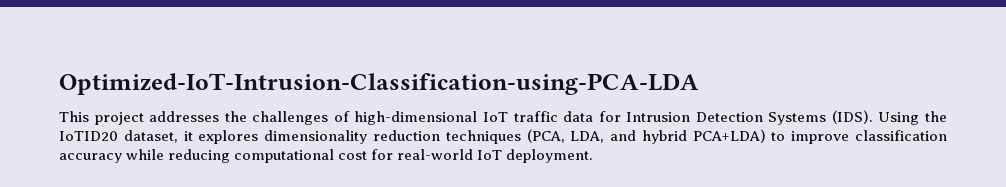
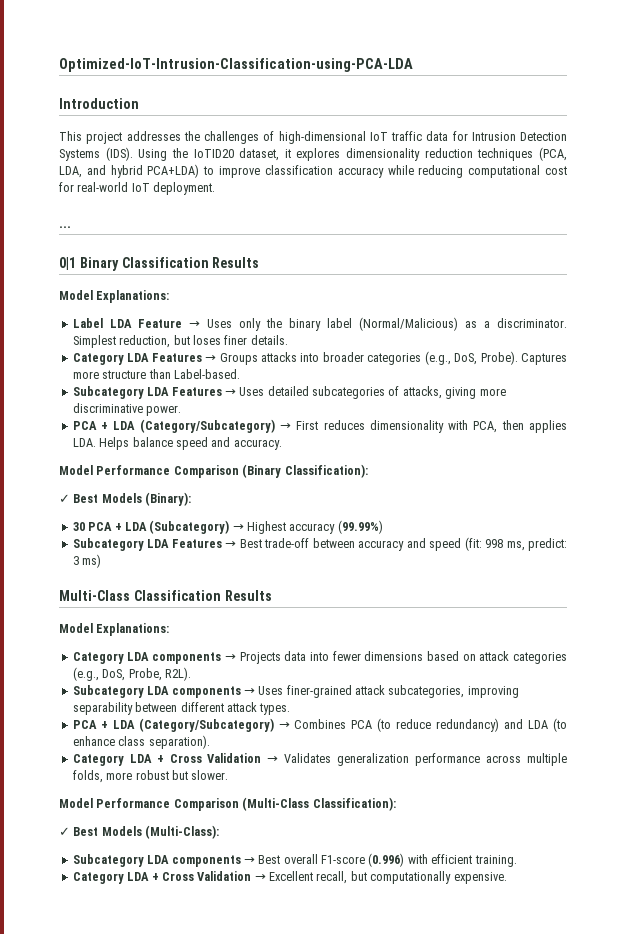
+ Introduction
+ ...
+ 0|1 Binary Classification Results
+ Model Explanations:
+ Label LDA Feature → Uses only the binary label (Normal/Malicious) as a discriminator. Simplest reduction, but loses finer details.
+ Category LDA Features → Groups attacks into broader categories (e.g., DoS, Probe). Captures more structure than Label-based.
+ Subcategory LDA Features → Uses detailed subcategories of attacks, giving more discriminative power.
+ PCA + LDA (Category/Subcategory) → First reduces dimensionality with PCA, then applies LDA. Helps balance speed and accuracy.
+ Model Performance Comparison (Binary Classification):
+ ✓ Best Models (Binary):
+ 30 PCA + LDA (Subcategory) → Highest accuracy (99.99%)
+ Subcategory LDA Features → Best trade-off between accuracy and speed (fit: 998 ms, predict: 3 ms)
+ Multi-Class Classification Results
+ Model Explanations:
+ Category LDA components → Projects data into fewer dimensions based on attack categories (e.g., DoS, Probe, R2L).
+ Subcategory LDA components → Uses finer-grained attack subcategories, improving separability between different attack types.
+ PCA + LDA (Category/Subcategory) → Combines PCA (to reduce redundancy) and LDA (to enhance class separation).
+ Category LDA + Cross Validation → Validates generalization performance across multiple folds, more robust but slower.
+ Model Performance Comparison (Multi-Class Classification):
+ ✓ Best Models (Multi-Class):
+ Subcategory LDA components → Best overall F1-score (0.996) with efficient training.
+ Category LDA + Cross Validation → Excellent recall, but computationally expensive.

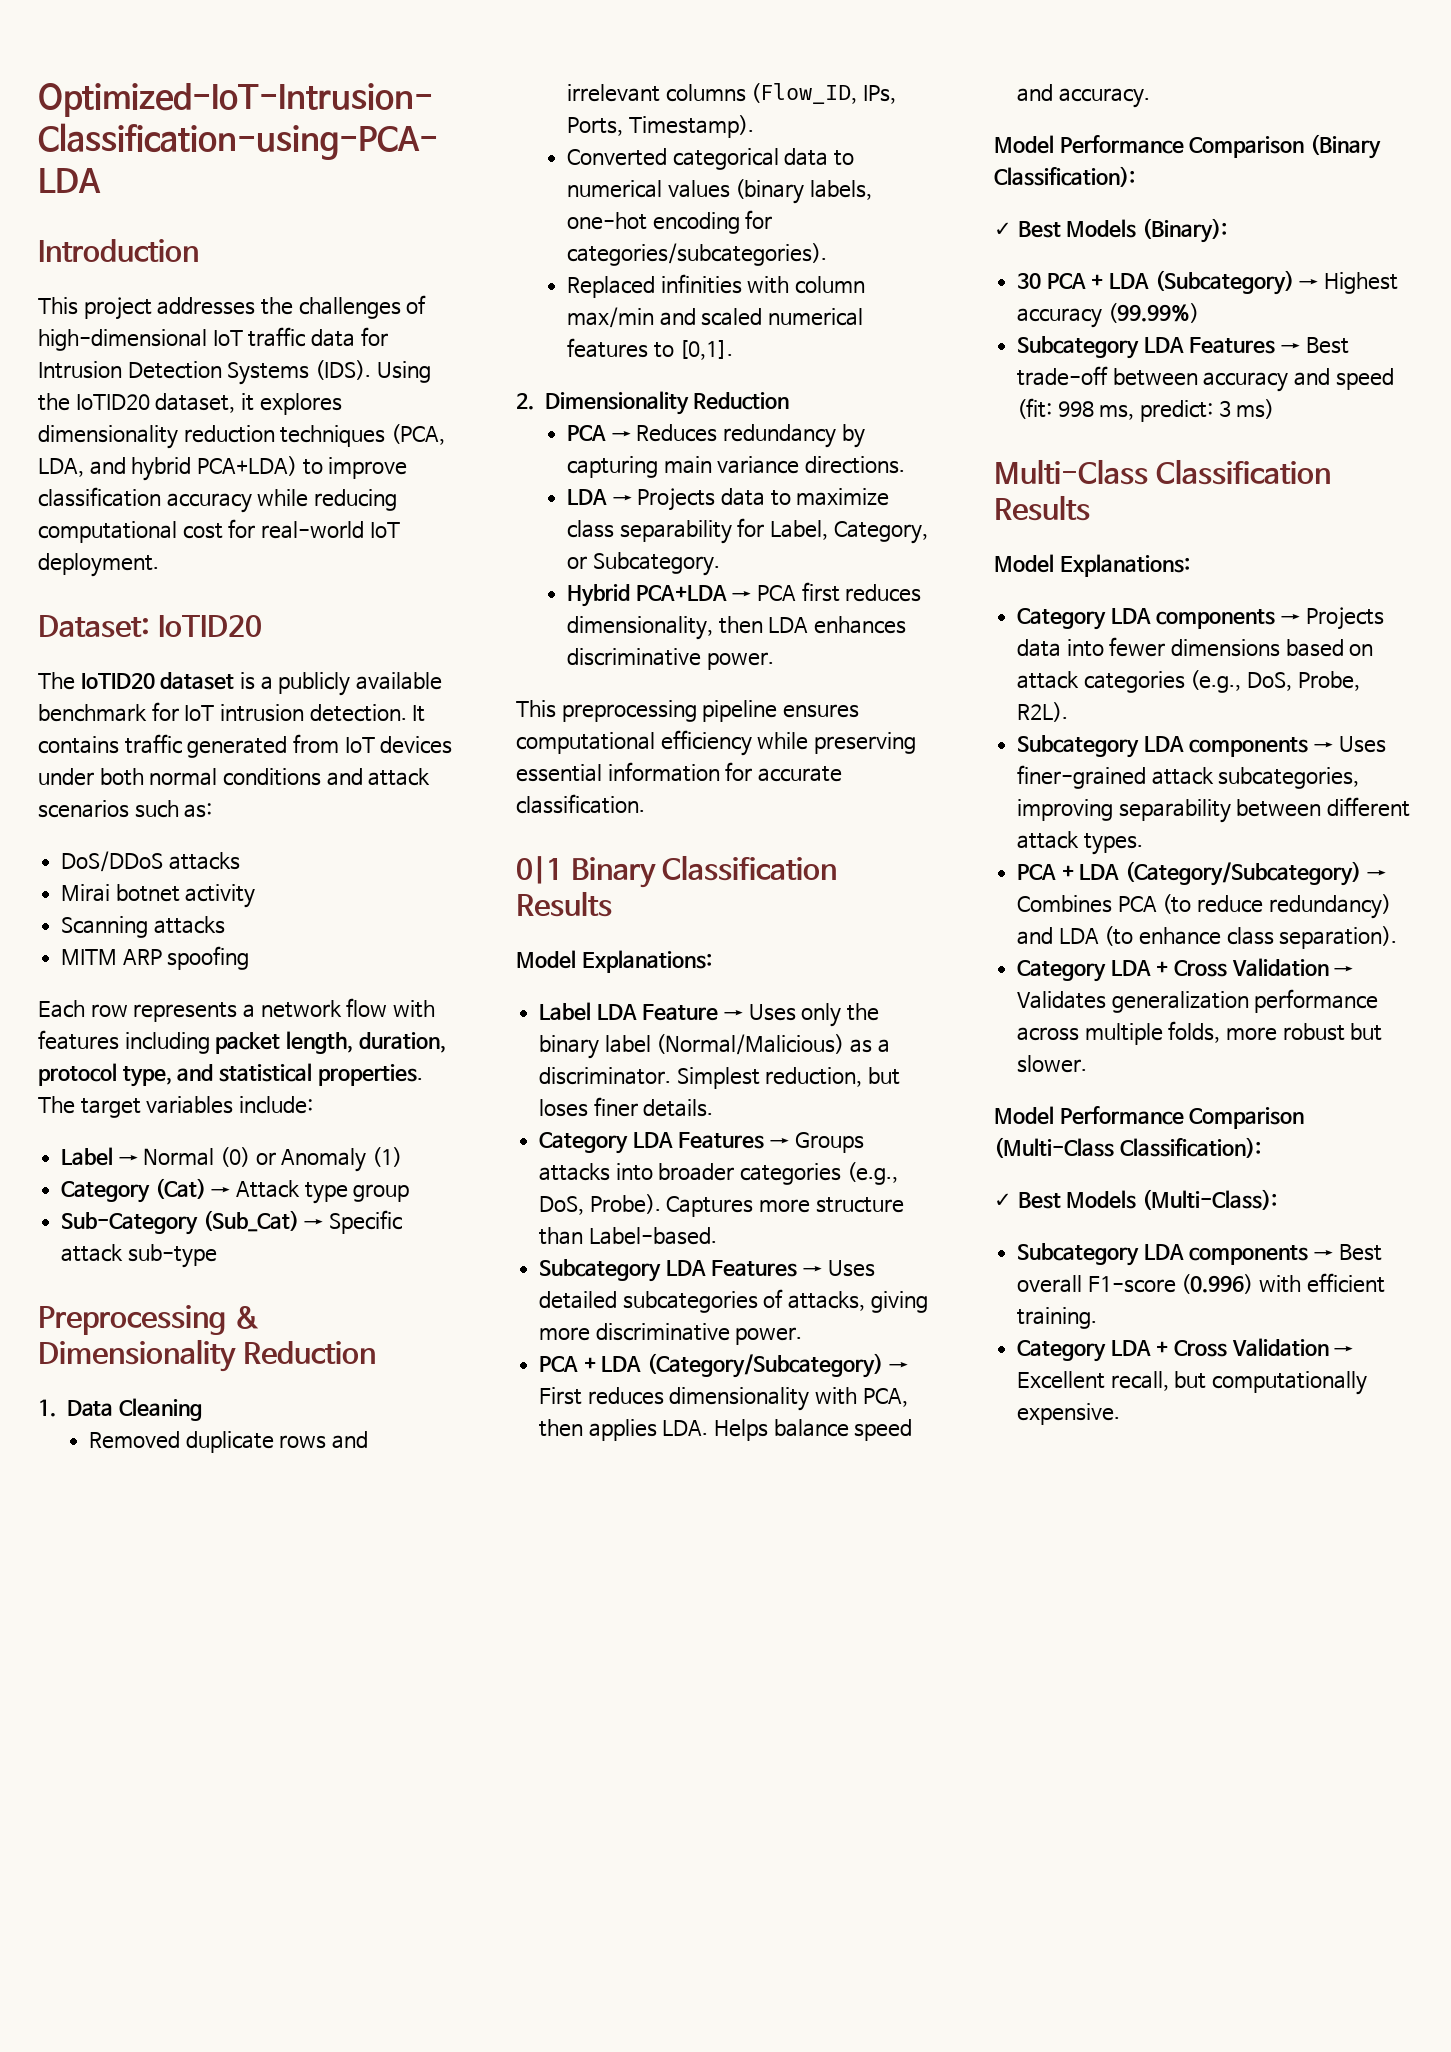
- ...
+ Dataset: IoTID20
+ The IoTID20 dataset is a publicly available benchmark for IoT intrusion detection. It contains traffic generated from IoT devices under both normal conditions and attack scenarios such as:
+ DoS/DDoS attacks
+ Mirai botnet activity
+ Scanning attacks
+ MITM ARP spoofing
+ Each row represents a network flow with features including packet length, duration, protocol type, and statistical properties. The target variables include:
+ Label → Normal (0) or Anomaly (1)
+ Category (Cat) → Attack type group
+ Sub-Category (Sub_Cat) → Specific attack sub-type
+ Preprocessing & Dimensionality Reduction
+ 1. Data Cleaning
+ Removed duplicate rows and irrelevant columns (Flow_ID, IPs, Ports, Timestamp).
+ Converted categorical data to numerical values (binary labels, one-hot encoding for categories/subcategories).
+ Replaced infinities with column max/min and scaled numerical features to [0,1].
+ 2. Dimensionality Reduction
+ PCA → Reduces redundancy by capturing main variance directions.
+ LDA → Projects data to maximize class separability for Label, Category, or Subcategory.
+ Hybrid PCA+LDA → PCA first reduces dimensionality, then LDA enhances discriminative power.
+ This preprocessing pipeline ensures computational efficiency while preserving essential information for accurate classification.

